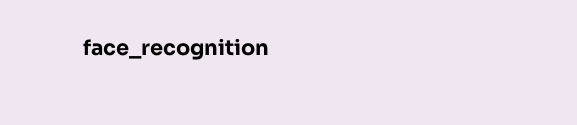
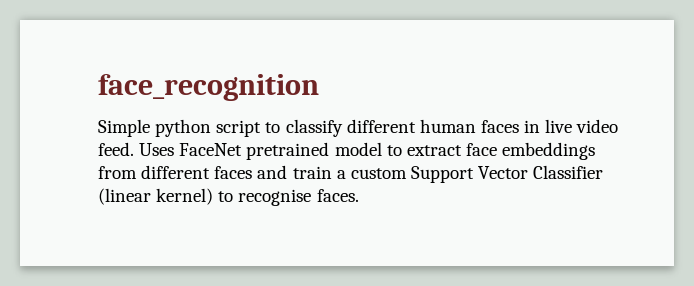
+ Simple python script to classify different human faces in live video feed. Uses FaceNet pretrained model to extract face embeddings from different faces and train a custom Support Vector Classifier (linear kernel) to recognise faces.

